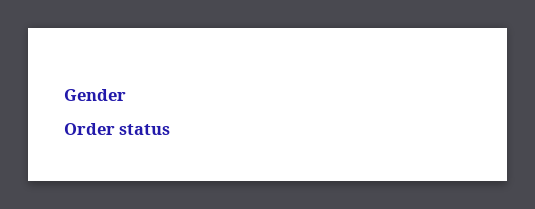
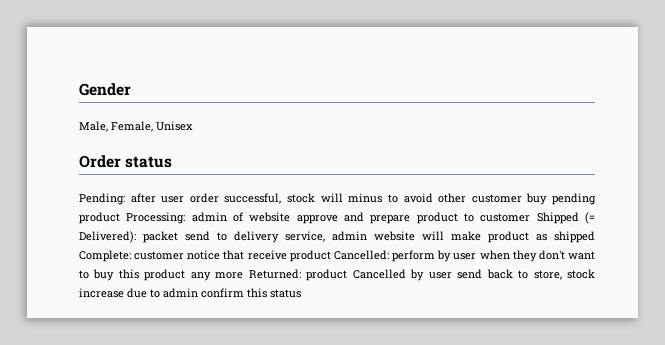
+ Male, Female, Unisex
+ Pending: after user order successful, stock will minus to avoid other customer buy pending product Processing: admin of website approve and prepare product to customer Shipped (= Delivered): packet send to delivery service, admin website will make product as shipped Complete: customer notice that receive product Cancelled: perform by user when they don't want to buy this product any more Returned: product Cancelled by user send back to store, stock increase due to admin confirm this status

